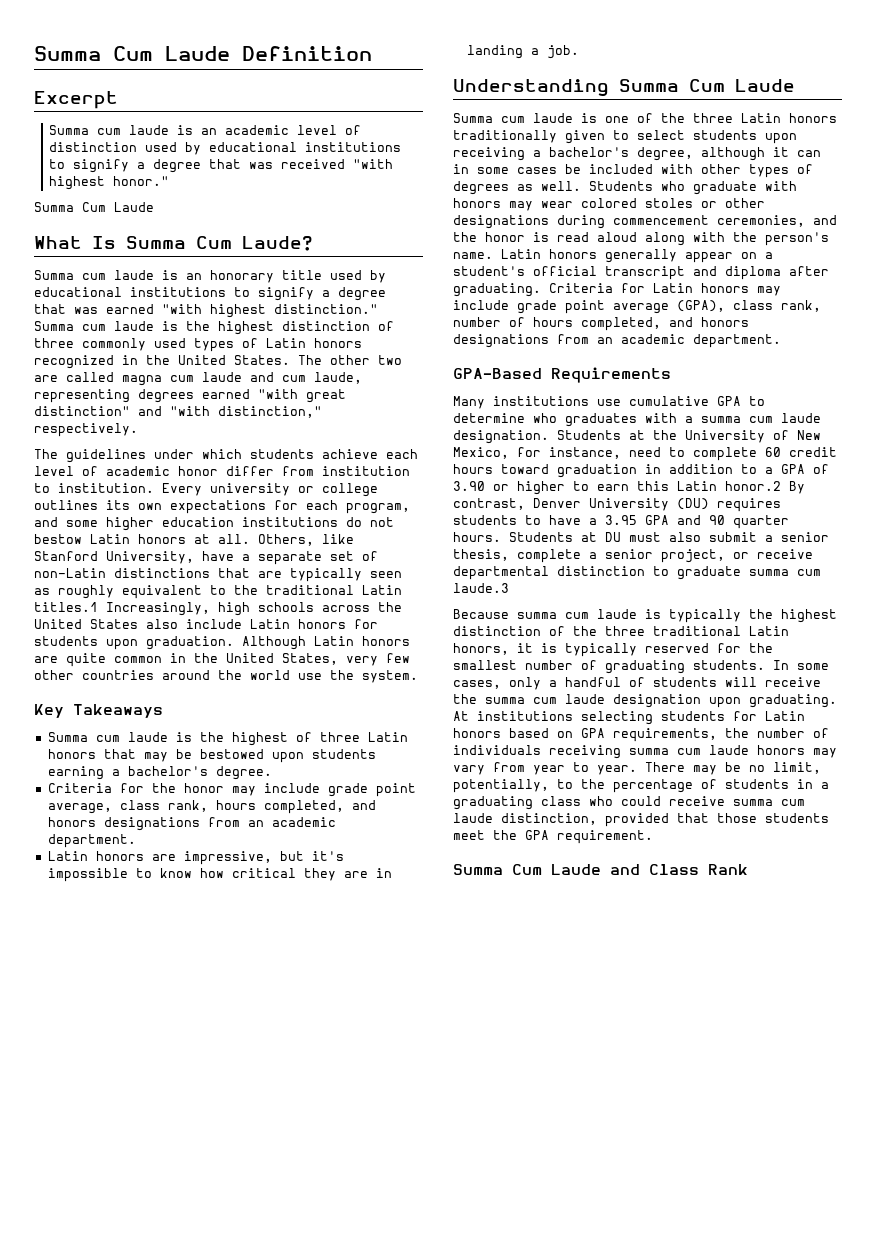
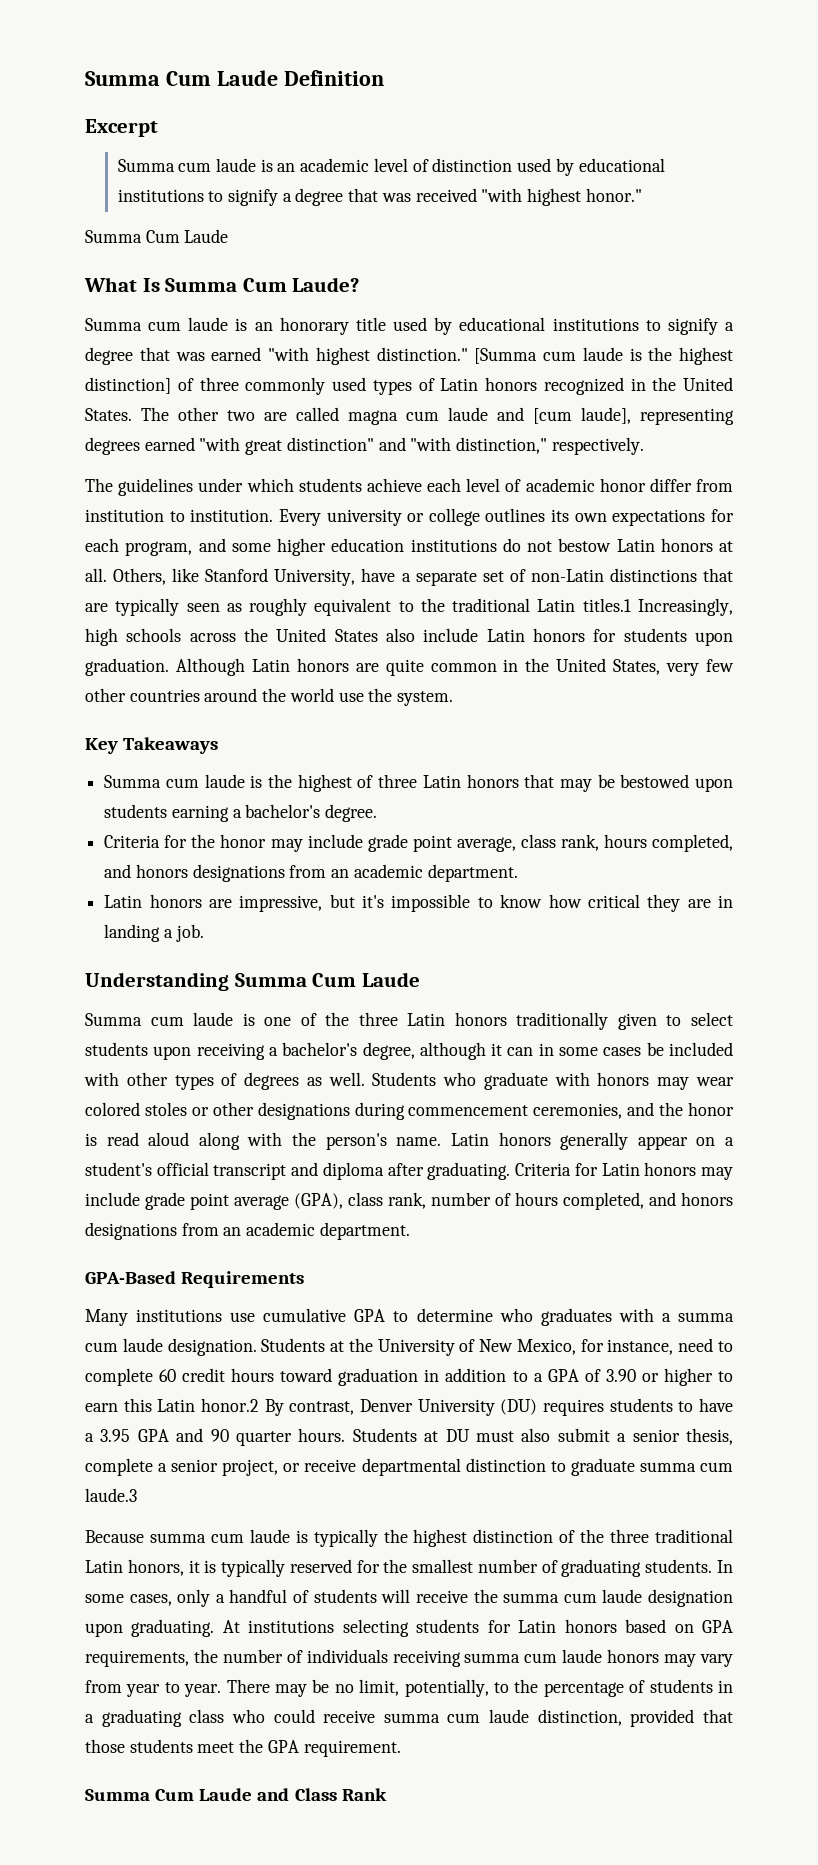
- Summa cum laude is the highest distinction of three commonly used types of Latin honors recognized in the United States.
+ [Summa cum laude is the highest distinction] of three commonly used types of Latin honors recognized in the United States.
- The other two are called magna cum laude and cum laude, representing degrees earned "with great distinction" and "with distinction," respectively.
+ The other two are called magna cum laude and [cum laude], representing degrees earned "with great distinction" and "with distinction," respectively.

